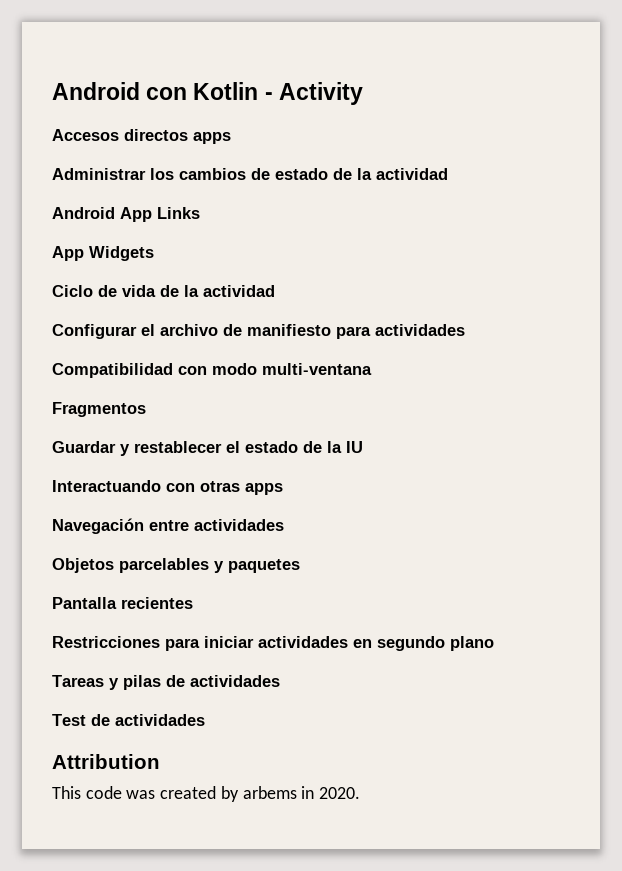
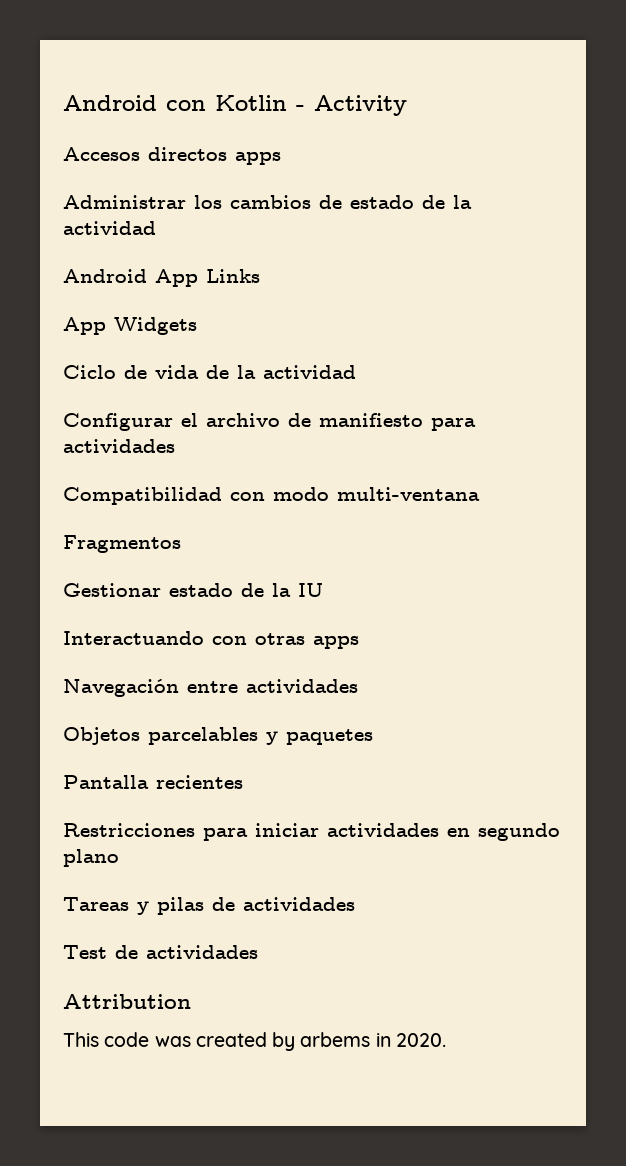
- Guardar y restablecer el estado de la IU
+ Gestionar estado de la IU

